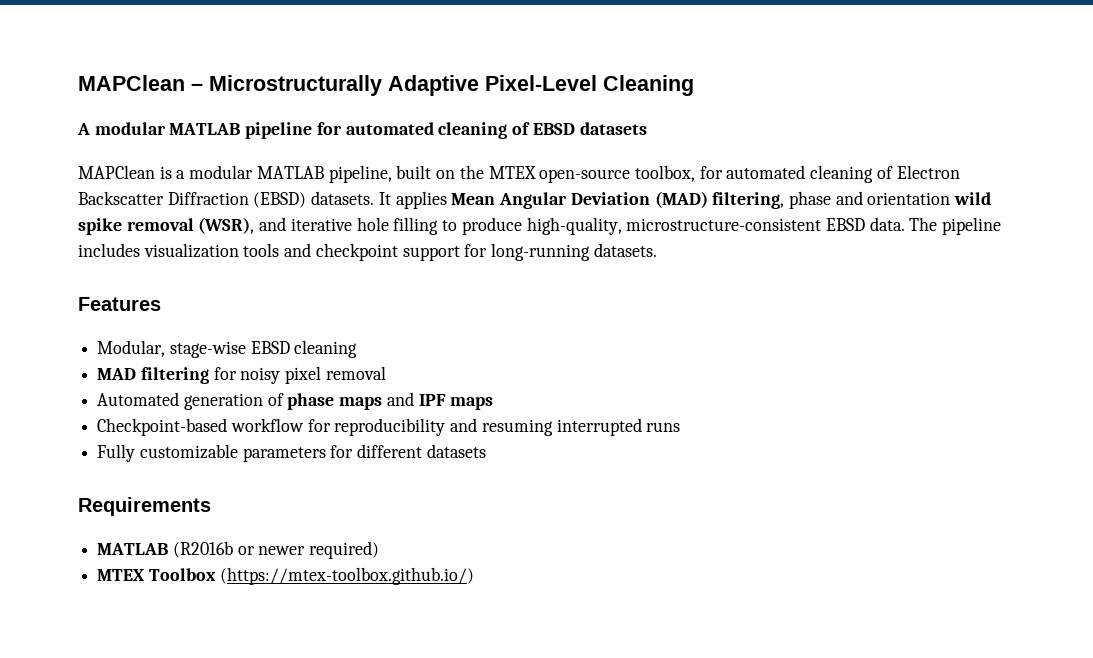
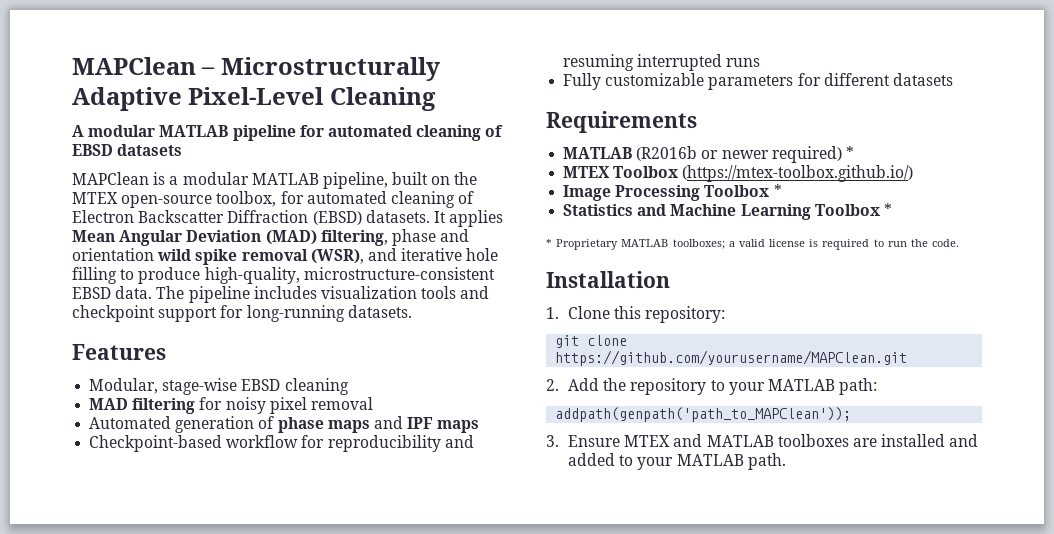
- MATLAB (R2016b or newer required)
+ MATLAB (R2016b or newer required) *
+ Image Processing Toolbox *
+ Statistics and Machine Learning Toolbox *
+ * Proprietary MATLAB toolboxes; a valid license is required to run the code.
+ Installation
+ 1. Clone this repository:
+ git clone https://github.com/yourusername/MAPClean.git
+ 2. Add the repository to your MATLAB path:
+ addpath(genpath('path_to_MAPClean'));
+ 3. Ensure MTEX and MATLAB toolboxes are installed and added to your MATLAB path.

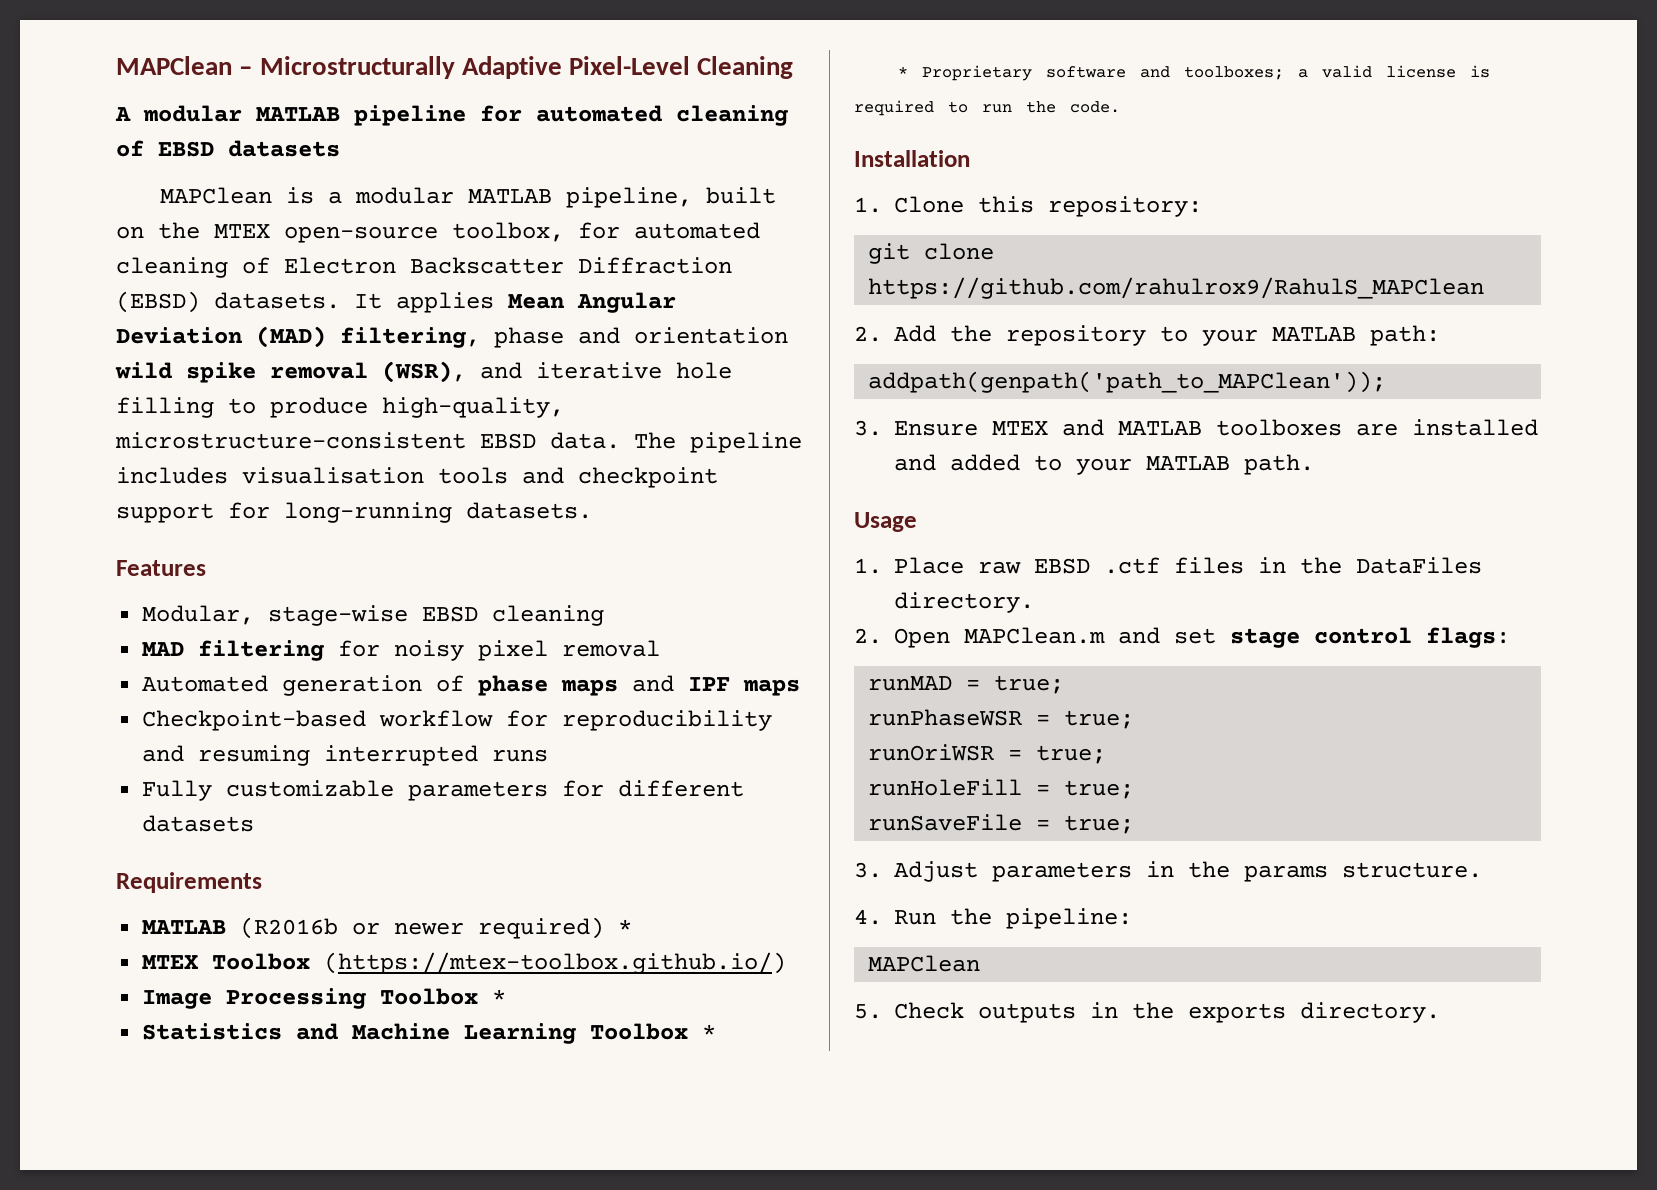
- The pipeline includes visualization tools and checkpoint support for long-running datasets.
+ The pipeline includes visualisation tools and checkpoint support for long-running datasets.
- * Proprietary MATLAB toolboxes; a valid license is required to run the code.
+ * Proprietary software and toolboxes; a valid license is required to run the code.
- git clone https://github.com/yourusername/MAPClean.git
+ git clone https://github.com/rahulrox9/RahulS_MAPClean
+ Usage
+ 1. Place raw EBSD .ctf files in the DataFiles directory.
+ 2. Open MAPClean.m and set stage control flags:
+ runMAD = true;
+ runPhaseWSR = true;
+ runOriWSR = true;
+ runHoleFill = true;
+ runSaveFile = true;
+ 3. Adjust parameters in the params structure.
+ 4. Run the pipeline:
+ MAPClean
+ 5. Check outputs in the exports directory.

